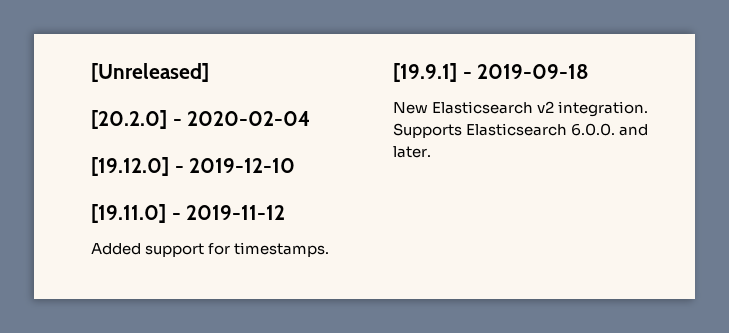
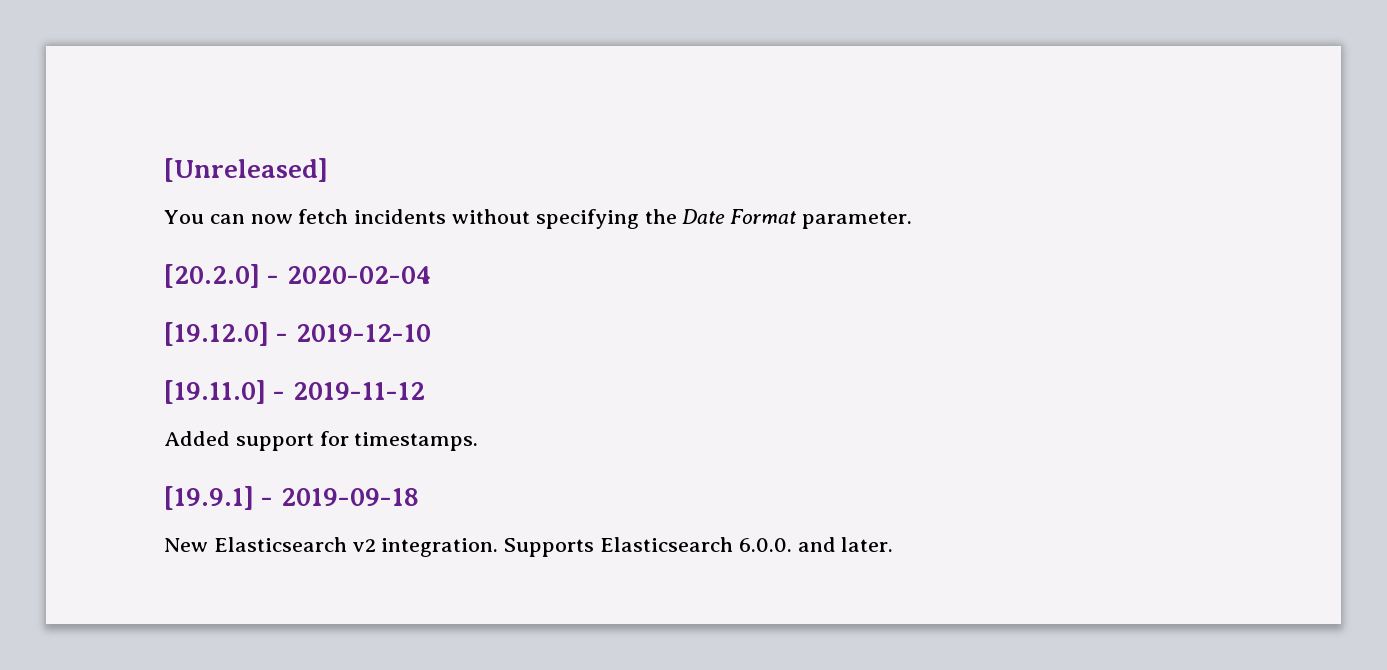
+ You can now fetch incidents without specifying the Date Format parameter.

